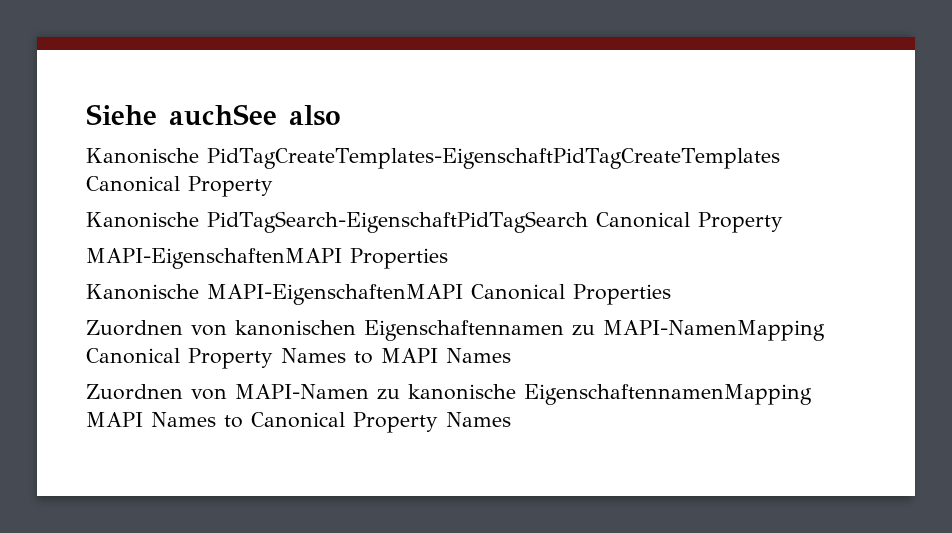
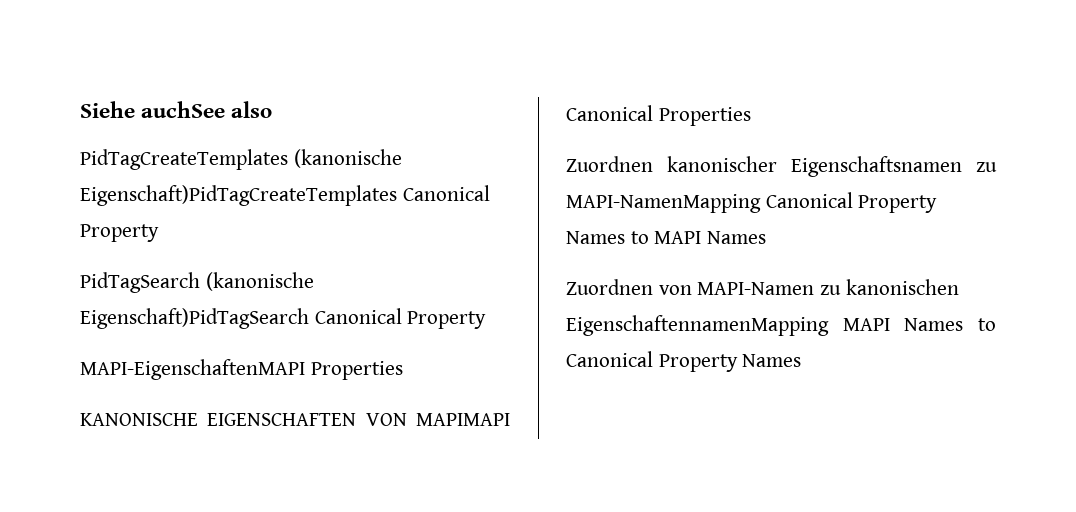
- Kanonische PidTagCreateTemplates-EigenschaftPidTagCreateTemplates Canonical Property
- Kanonische PidTagSearch-EigenschaftPidTagSearch Canonical Property
+ PidTagCreateTemplates (kanonische Eigenschaft)PidTagCreateTemplates Canonical Property
+ PidTagSearch (kanonische Eigenschaft)PidTagSearch Canonical Property
- Kanonische MAPI-EigenschaftenMAPI Canonical Properties
+ KANONISCHE EIGENSCHAFTEN VON MAPIMAPI Canonical Properties
- Zuordnen von kanonischen Eigenschaftennamen zu MAPI-NamenMapping Canonical Property Names to MAPI Names
+ Zuordnen kanonischer Eigenschaftsnamen zu MAPI-NamenMapping Canonical Property Names to MAPI Names
- Zuordnen von MAPI-Namen zu kanonische EigenschaftennamenMapping MAPI Names to Canonical Property Names
+ Zuordnen von MAPI-Namen zu kanonischen EigenschaftennamenMapping MAPI Names to Canonical Property Names

